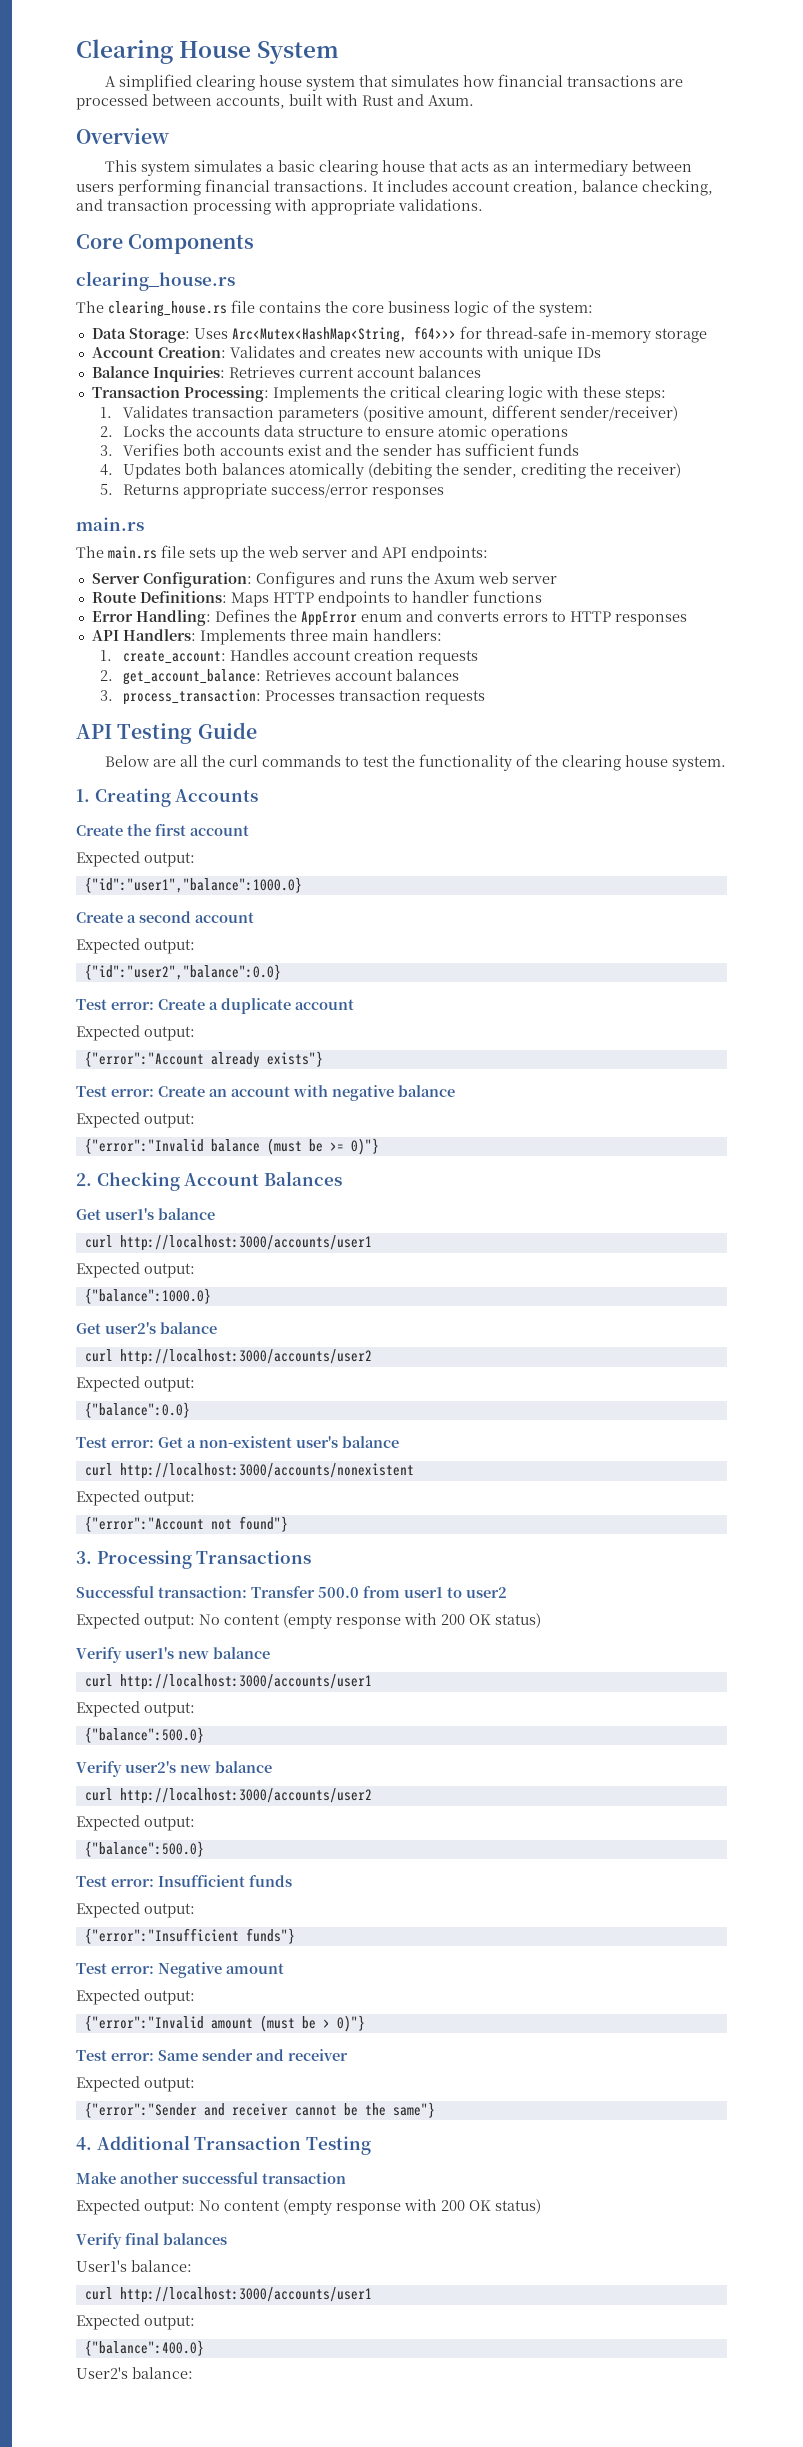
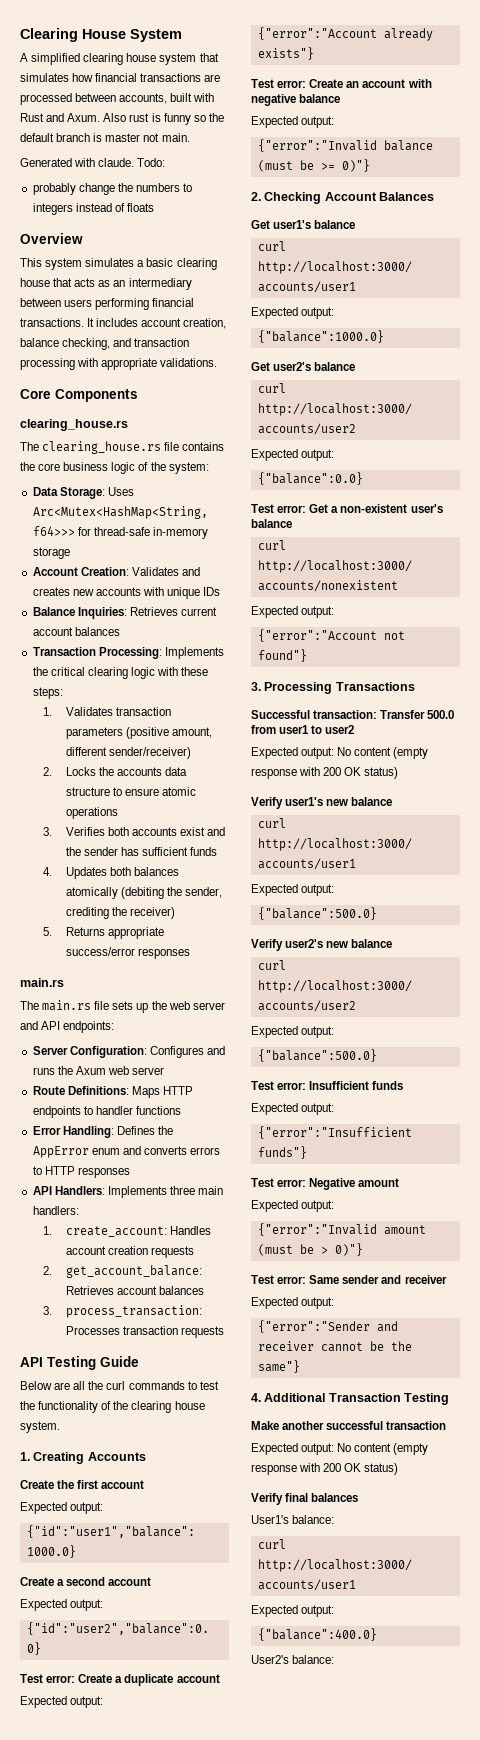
+ Also rust is funny so the default branch is master not main.
+ Generated with claude. Todo:
+ probably change the numbers to integers instead of floats

